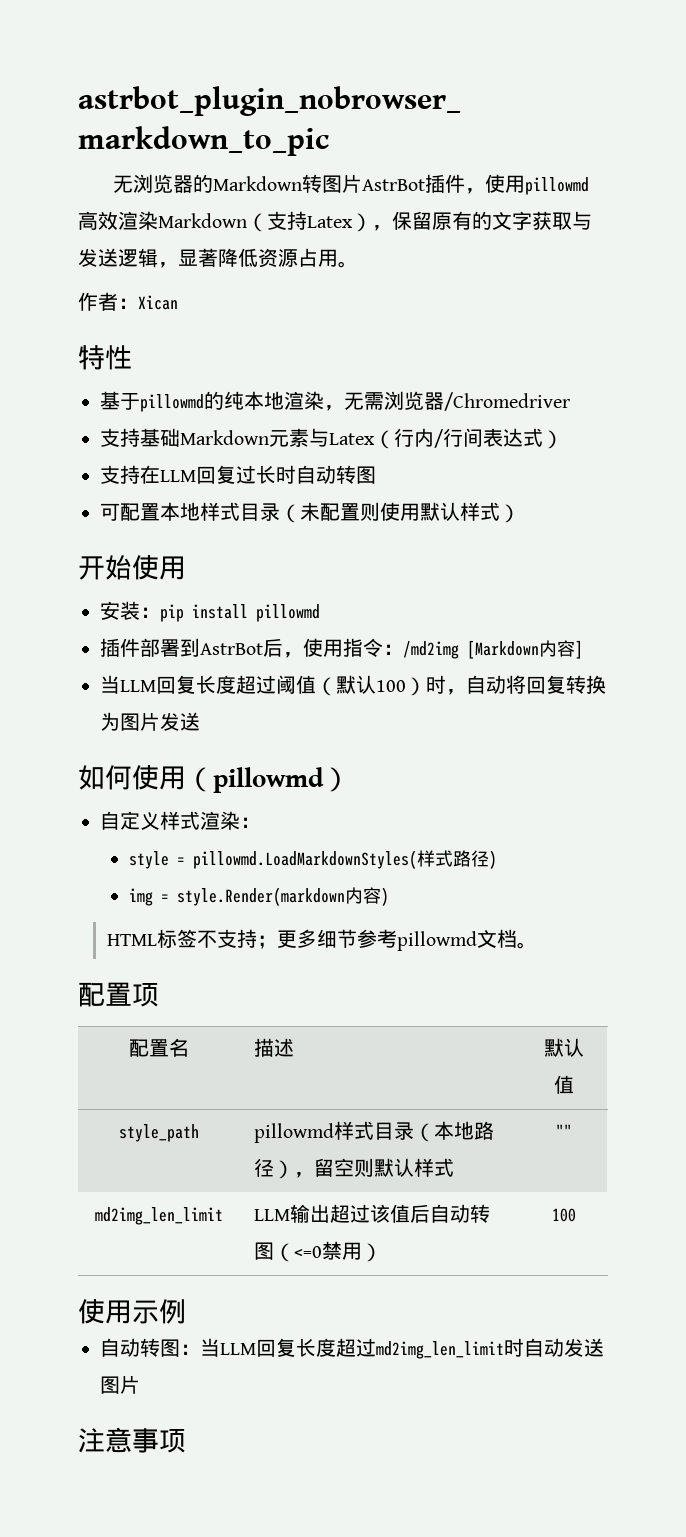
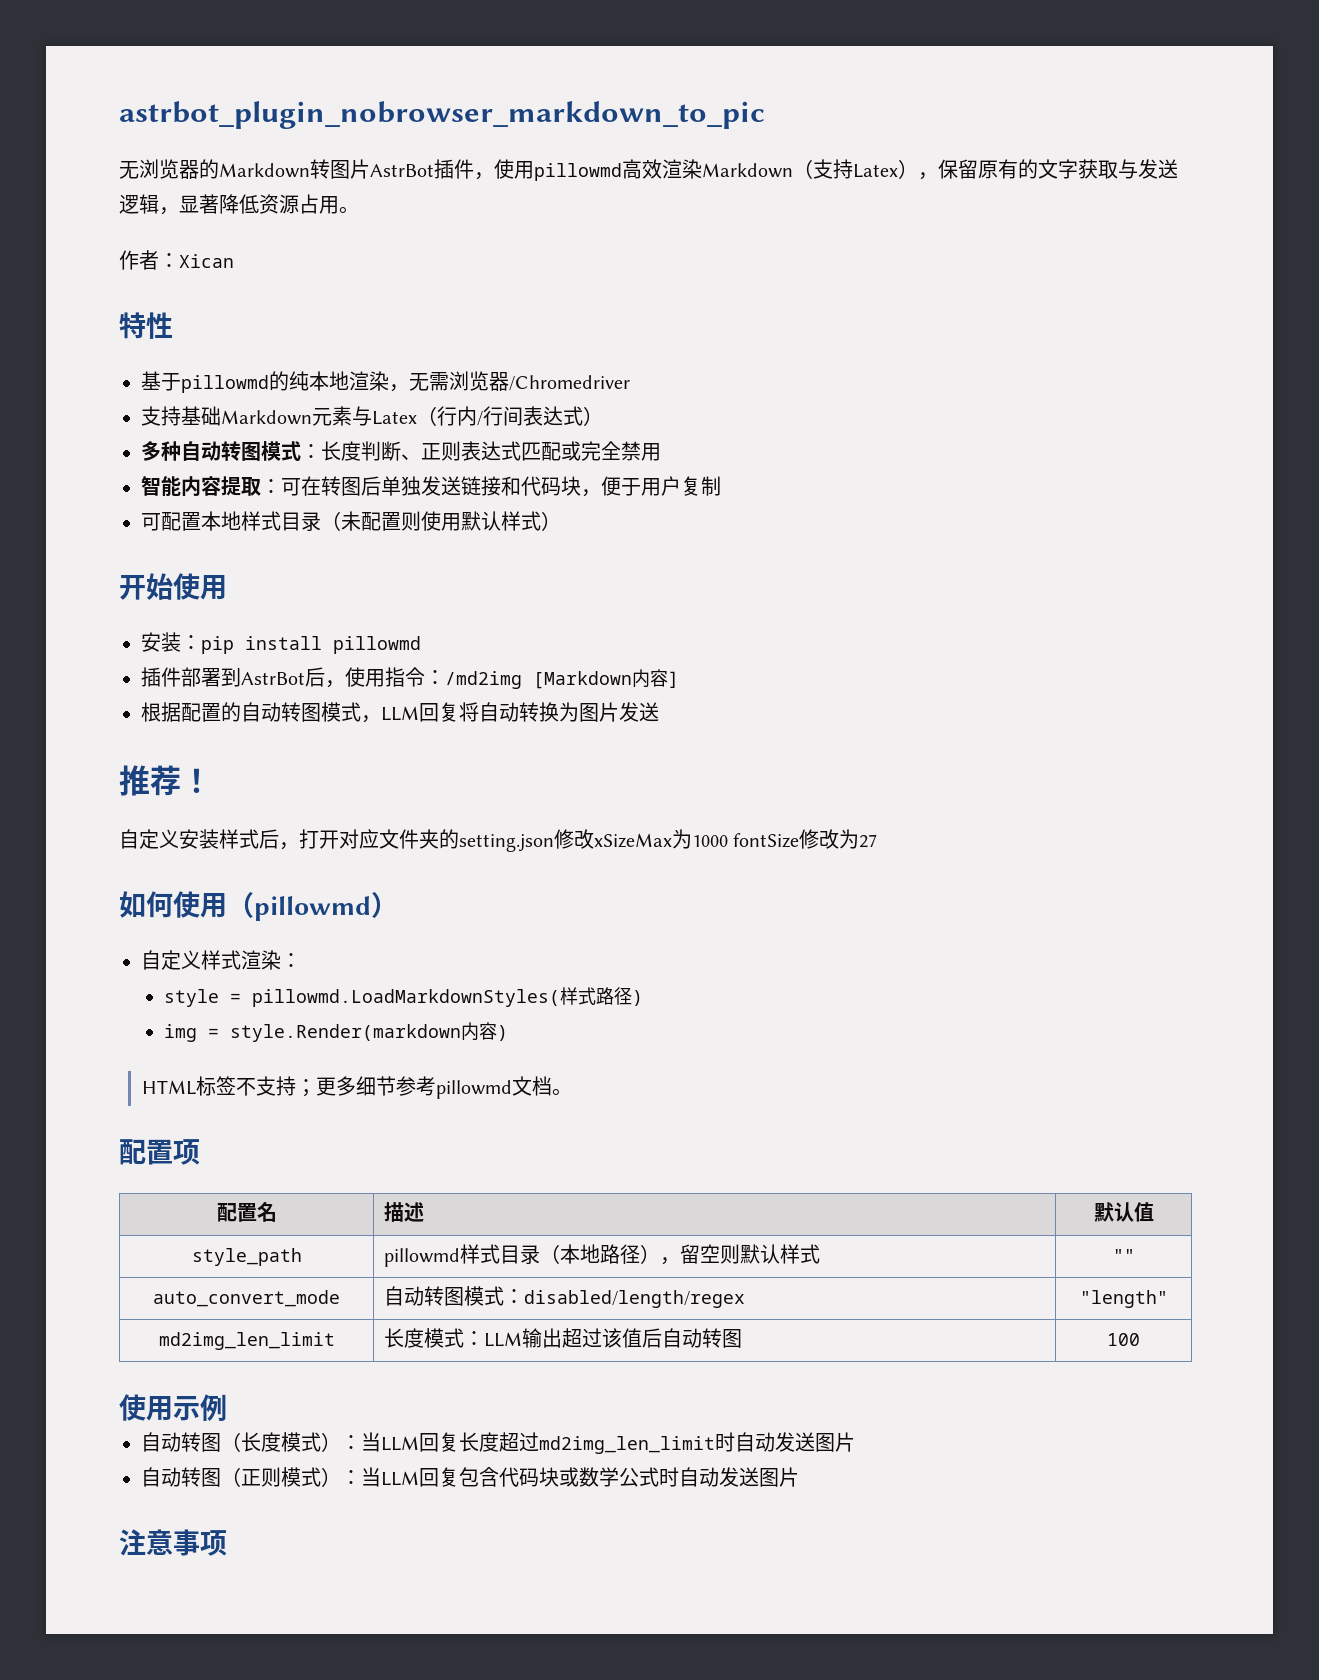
- 支持在LLM回复过长时自动转图
+ 多种自动转图模式：长度判断、正则表达式匹配或完全禁用
+ 智能内容提取：可在转图后单独发送链接和代码块，便于用户复制
- 当LLM回复长度超过阈值（默认100）时，自动将回复转换为图片发送
+ 根据配置的自动转图模式，LLM回复将自动转换为图片发送
+ 推荐！
+ 自定义安装样式后，打开对应文件夹的setting.json修改xSizeMax为1000 fontSize修改为27
+ auto_convert_mode | 自动转图模式：disabled/length/regex | "length"
- md2img_len_limit | LLM输出超过该值后自动转图（<=0禁用） | 100
+ md2img_len_limit | 长度模式：LLM输出超过该值后自动转图 | 100
- 自动转图：当LLM回复长度超过md2img_len_limit时自动发送图片
+ 自动转图（长度模式）：当LLM回复长度超过md2img_len_limit时自动发送图片
+ 自动转图（正则模式）：当LLM回复包含代码块或数学公式时自动发送图片

